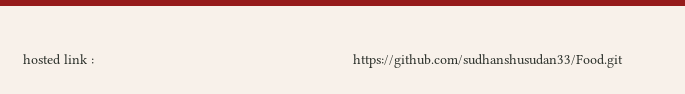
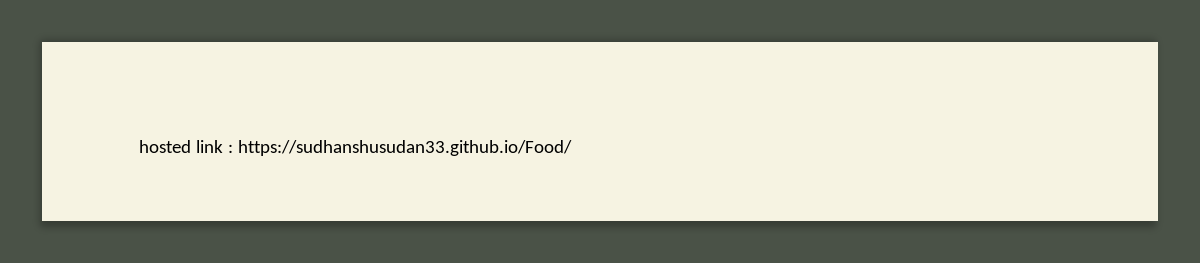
- hosted link : https://github.com/sudhanshusudan33/Food.git
+ hosted link : https://sudhanshusudan33.github.io/Food/

